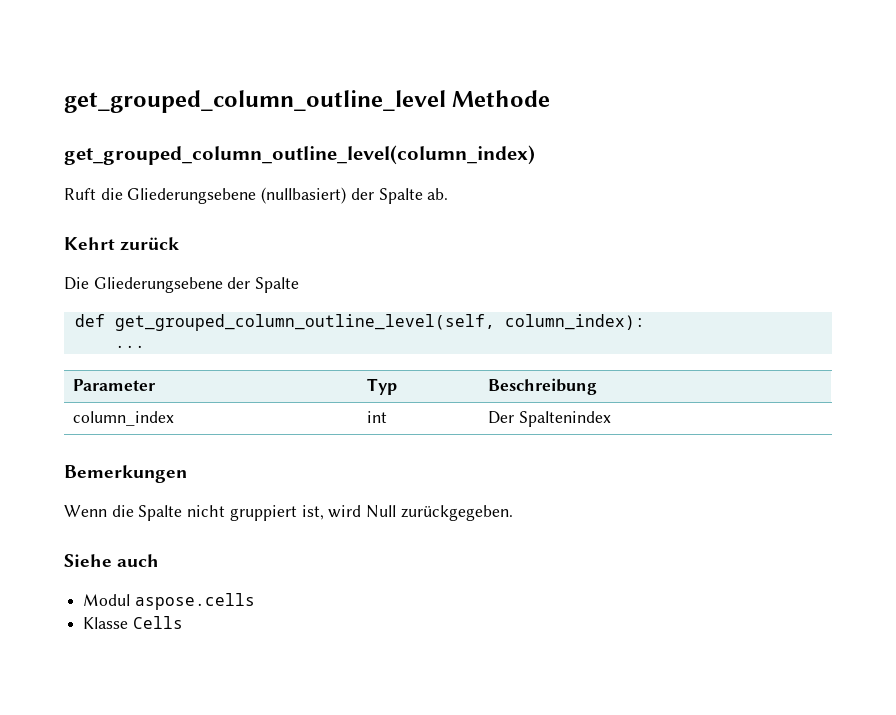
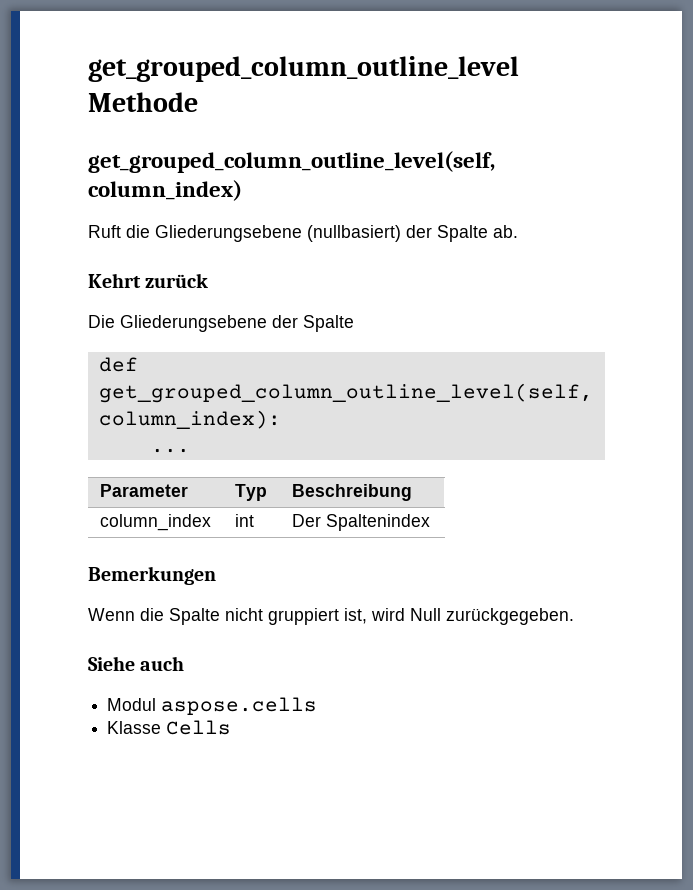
- get_grouped_column_outline_level(column_index)
+ get_grouped_column_outline_level(self, column_index)

